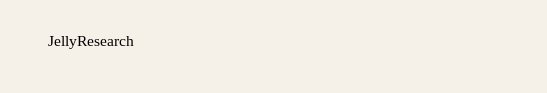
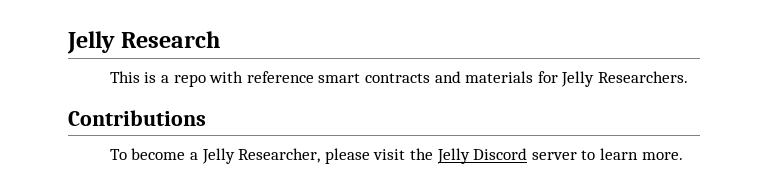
- JellyResearch
+ Jelly Research
+ This is a repo with reference smart contracts and materials for Jelly Researchers.
+ Contributions
+ To become a Jelly Researcher, please visit the Jelly Discord server to learn more.

